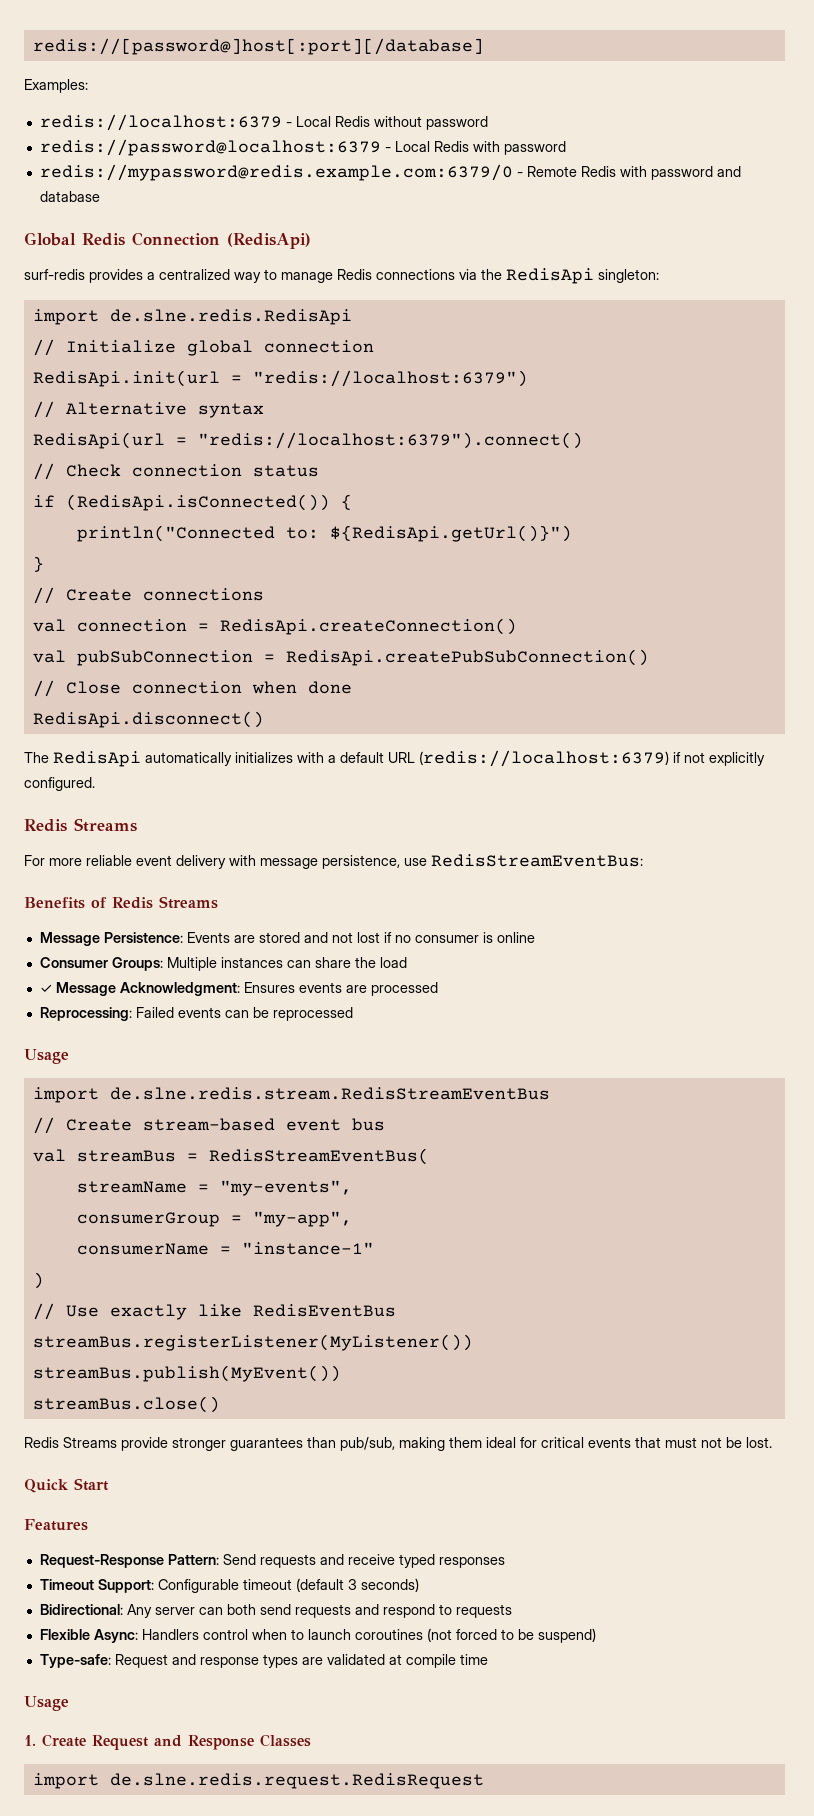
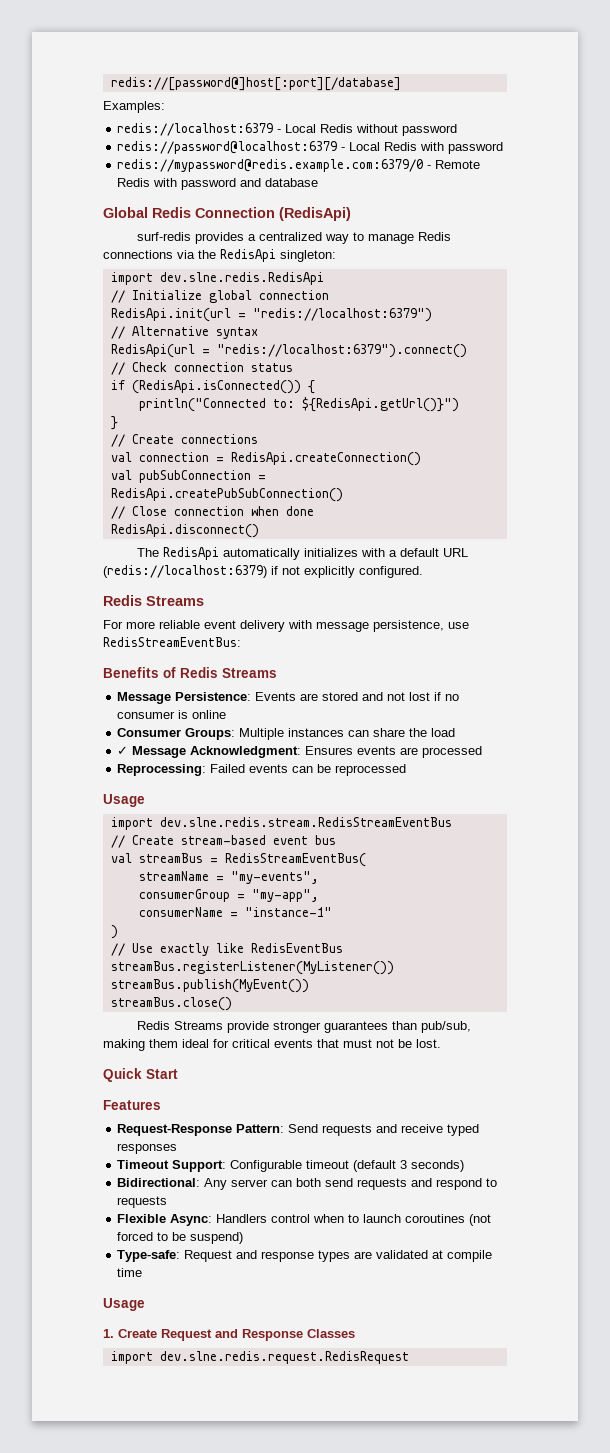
- import de.slne.redis.RedisApi
+ import dev.slne.redis.RedisApi
- import de.slne.redis.stream.RedisStreamEventBus
+ import dev.slne.redis.stream.RedisStreamEventBus
- import de.slne.redis.request.RedisRequest
+ import dev.slne.redis.request.RedisRequest

